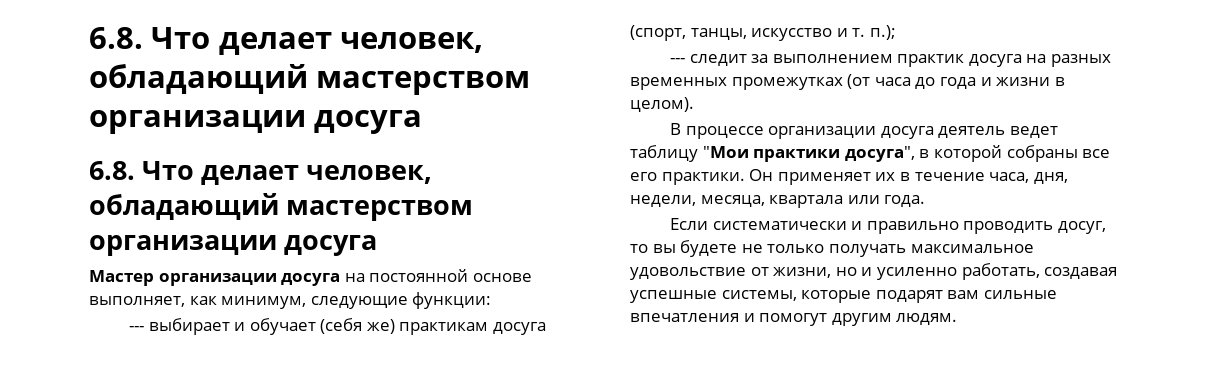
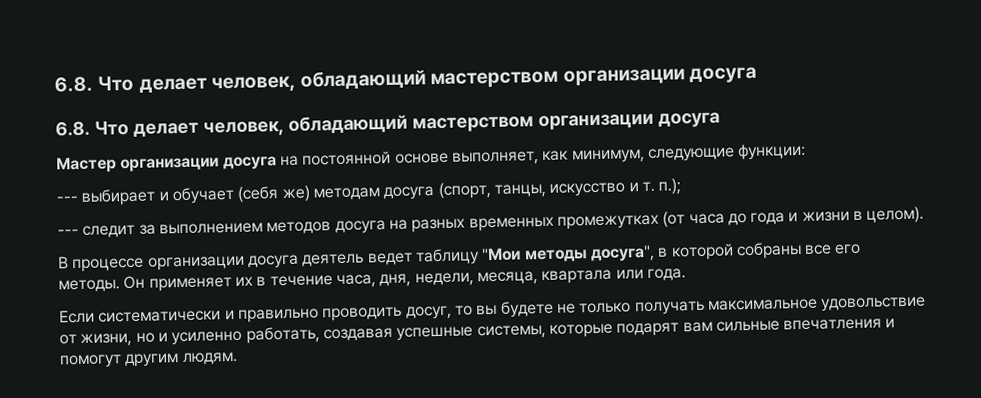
- --- выбирает и обучает (себя же) практикам досуга (спорт, танцы, искусство и т. п.);
+ --- выбирает и обучает (себя же) методам досуга (спорт, танцы, искусство и т. п.);
- --- следит за выполнением практик досуга на разных временных промежутках (от часа до года и жизни в целом).
+ --- следит за выполнением методов досуга на разных временных промежутках (от часа до года и жизни в целом).
- В процессе организации досуга деятель ведет таблицу "Мои практики досуга", в которой собраны все его практики.
+ В процессе организации досуга деятель ведет таблицу "Мои методы досуга", в которой собраны все его методы.

